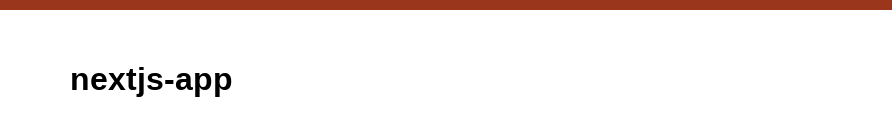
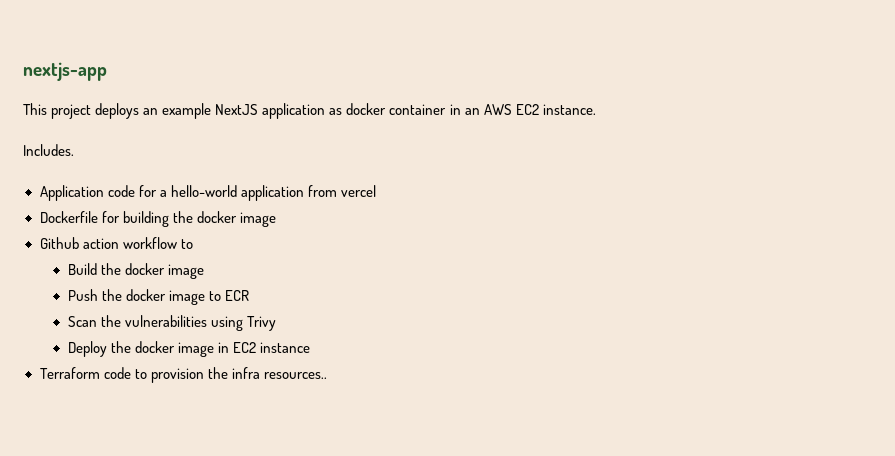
+ This project deploys an example NextJS application as docker container in an AWS EC2 instance.
+ Includes.
+ Application code for a hello-world application from vercel
+ Dockerfile for building the docker image
+ Github action workflow to
+ Build the docker image
+ Push the docker image to ECR
+ Scan the vulnerabilities using Trivy
+ Deploy the docker image in EC2 instance
+ Terraform code to provision the infra resources..

